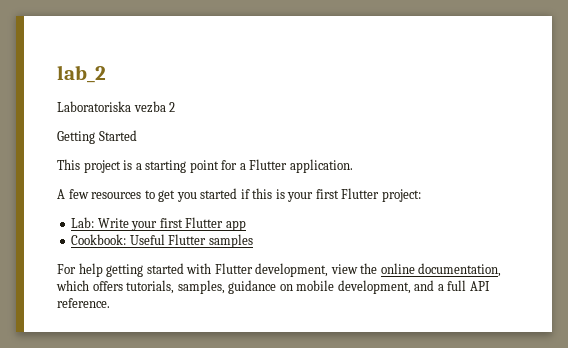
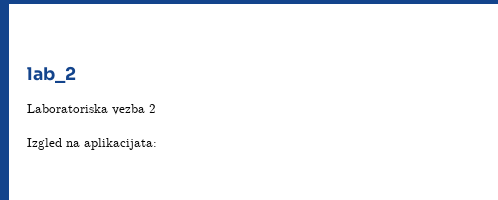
- Getting Started
- This project is a starting point for a Flutter application.
- A few resources to get you started if this is your first Flutter project:
- Lab: Write your first Flutter app
- Cookbook: Useful Flutter samples
- For help getting started with Flutter development, view the online documentation, which offers tutorials, samples, guidance on mobile development, and a full API reference.
+ Izgled na aplikacijata:

